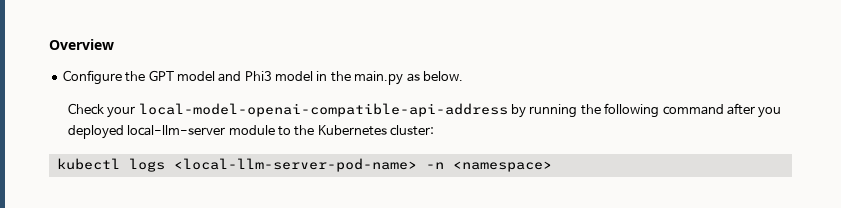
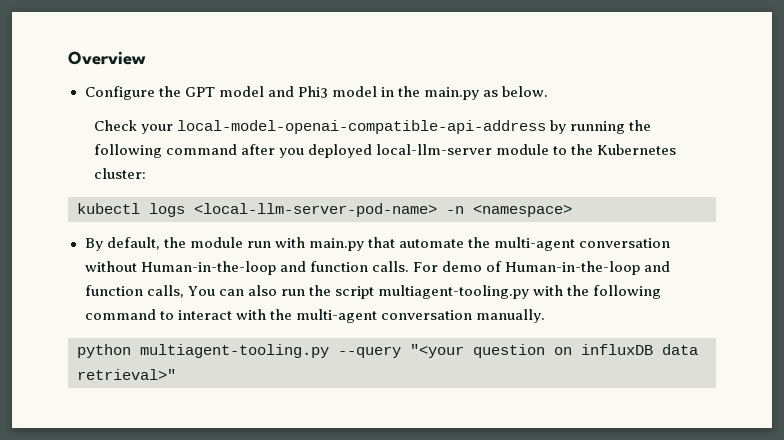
+ By default, the module run with main.py that automate the multi-agent conversation without Human-in-the-loop and function calls. For demo of Human-in-the-loop and function calls, You can also run the script multiagent-tooling.py with the following command to interact with the multi-agent conversation manually.
+ python multiagent-tooling.py --query "<your question on influxDB data retrieval>"

